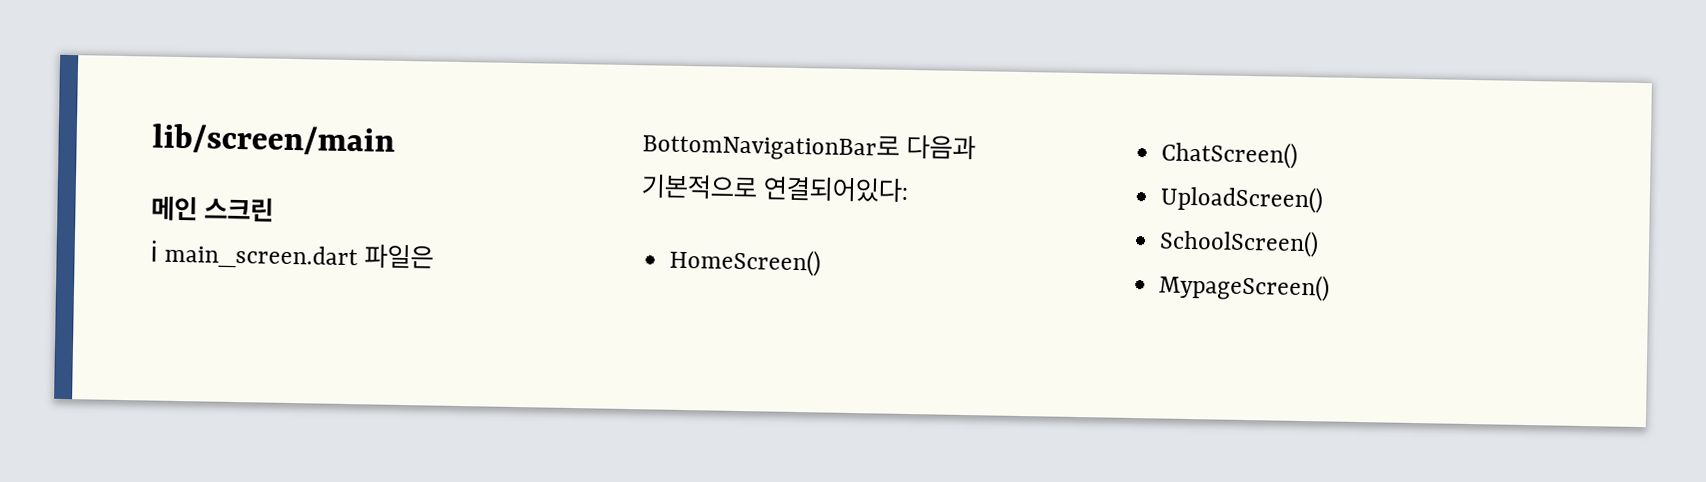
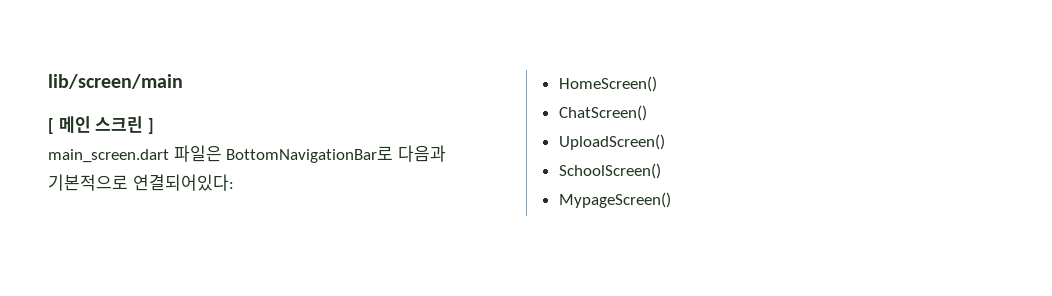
- 메인 스크린
- ℹ main_screen.dart 파일은 BottomNavigationBar로 다음과 기본적으로 연결되어있다:
+ [ 메인 스크린 ]
+ main_screen.dart 파일은 BottomNavigationBar로 다음과 기본적으로 연결되어있다:

